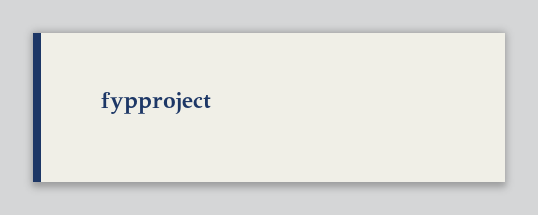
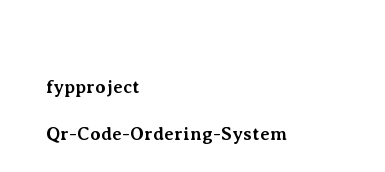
+ Qr-Code-Ordering-System

